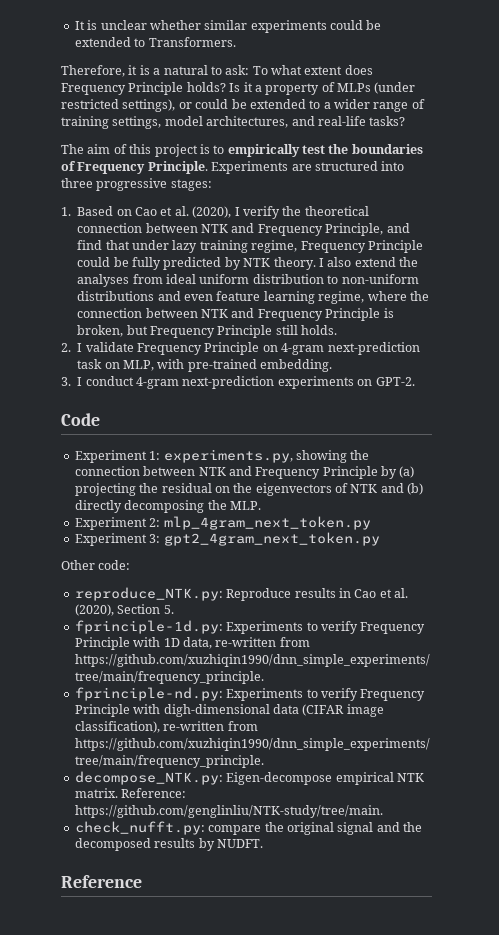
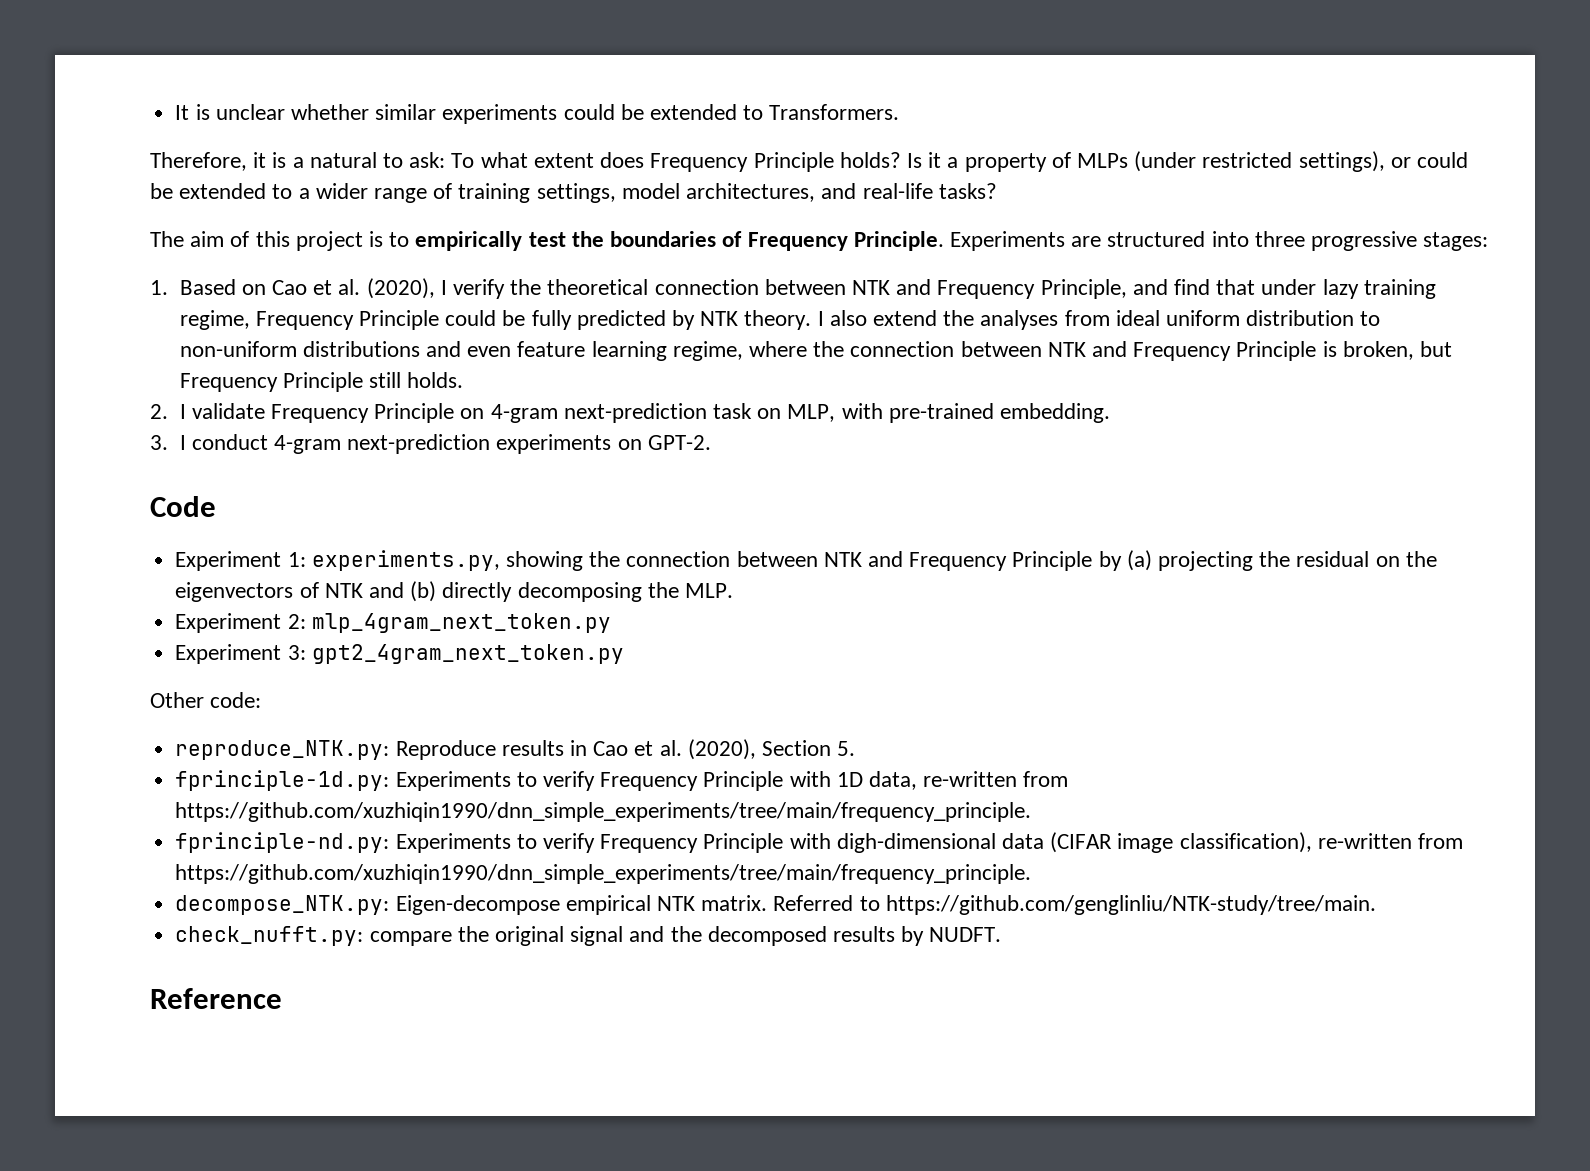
- Reference: https://github.com/genglinliu/NTK-study/tree/main.
+ Referred to https://github.com/genglinliu/NTK-study/tree/main.

